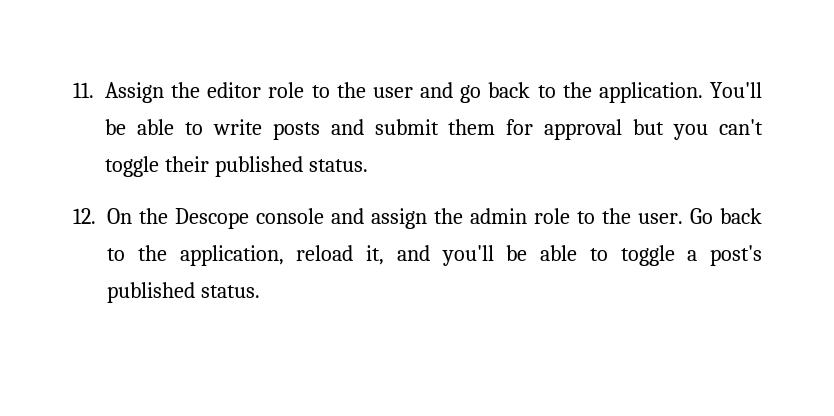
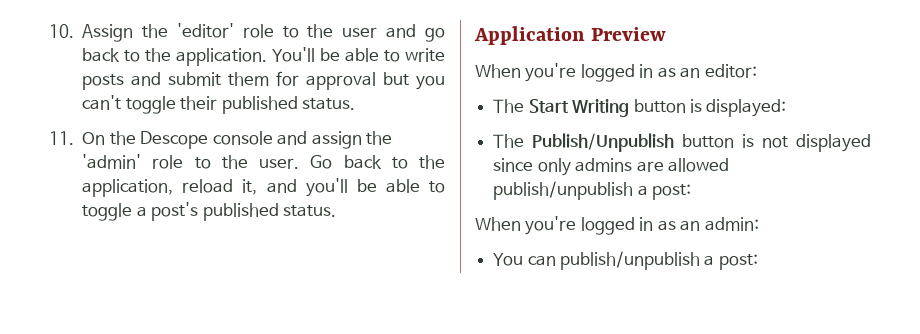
- 11. Assign the editor role to the user and go back to the application.
+ 10. Assign the 'editor' role to the user and go back to the application.
- 12. On the Descope console and assign the admin role to the user.
+ 11. On the Descope console and assign the 'admin' role to the user.
+ Application Preview
+ When you're logged in as an editor:
+ The Start Writing button is displayed:
+ The Publish/Unpublish button is not displayed since only admins are allowed publish/unpublish a post:
+ When you're logged in as an admin:
+ You can publish/unpublish a post:

